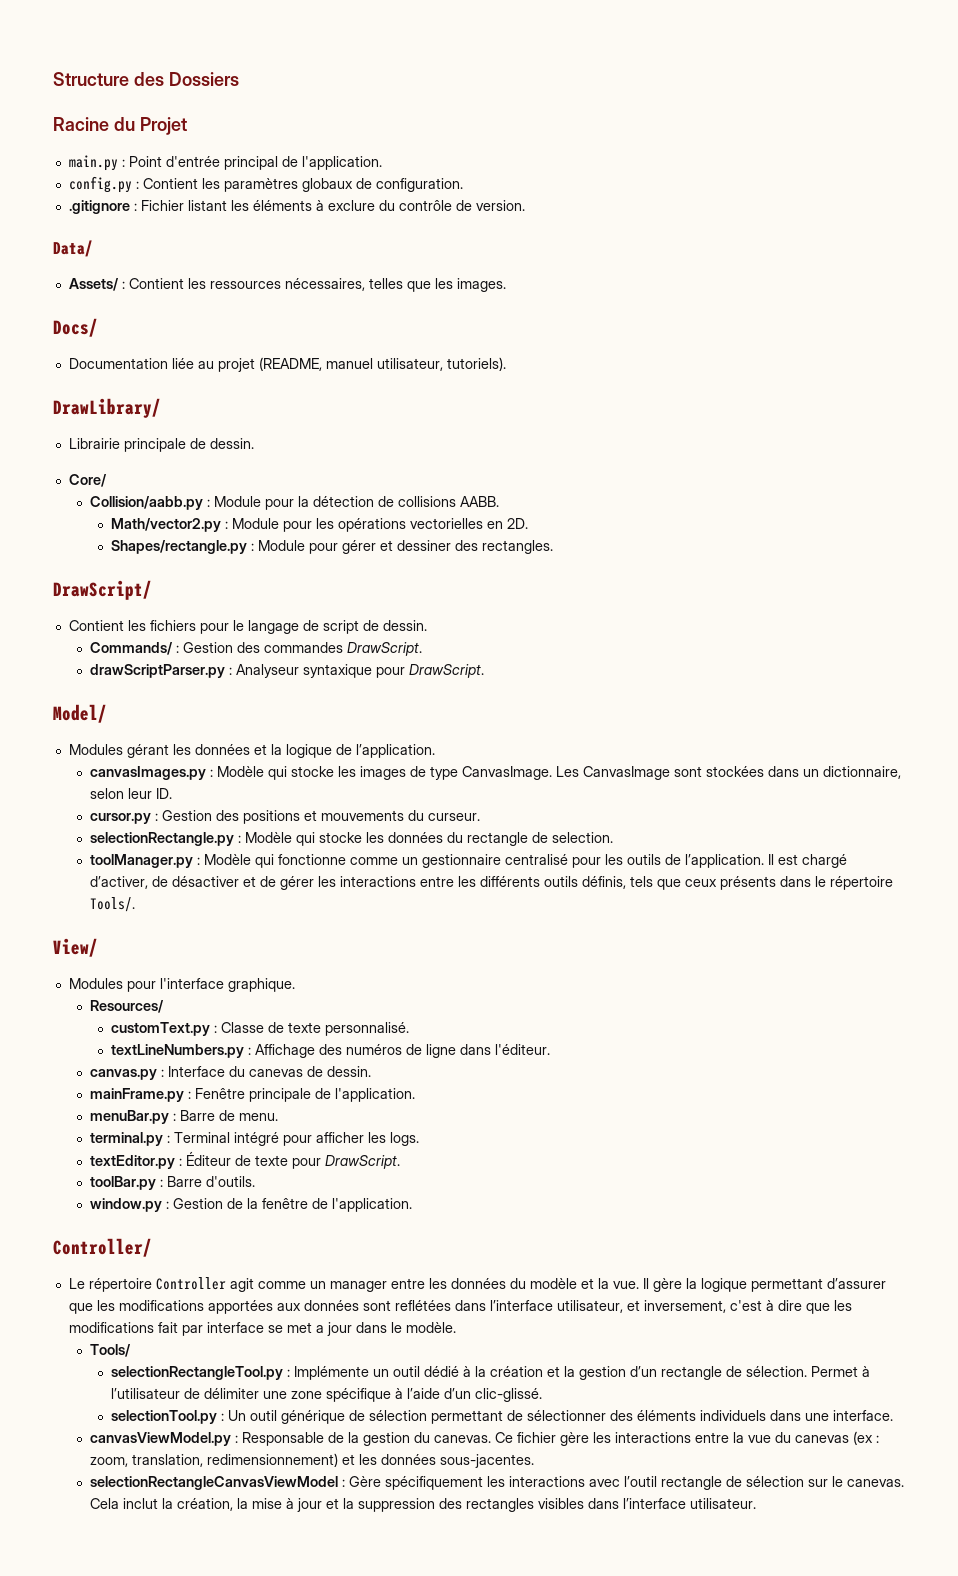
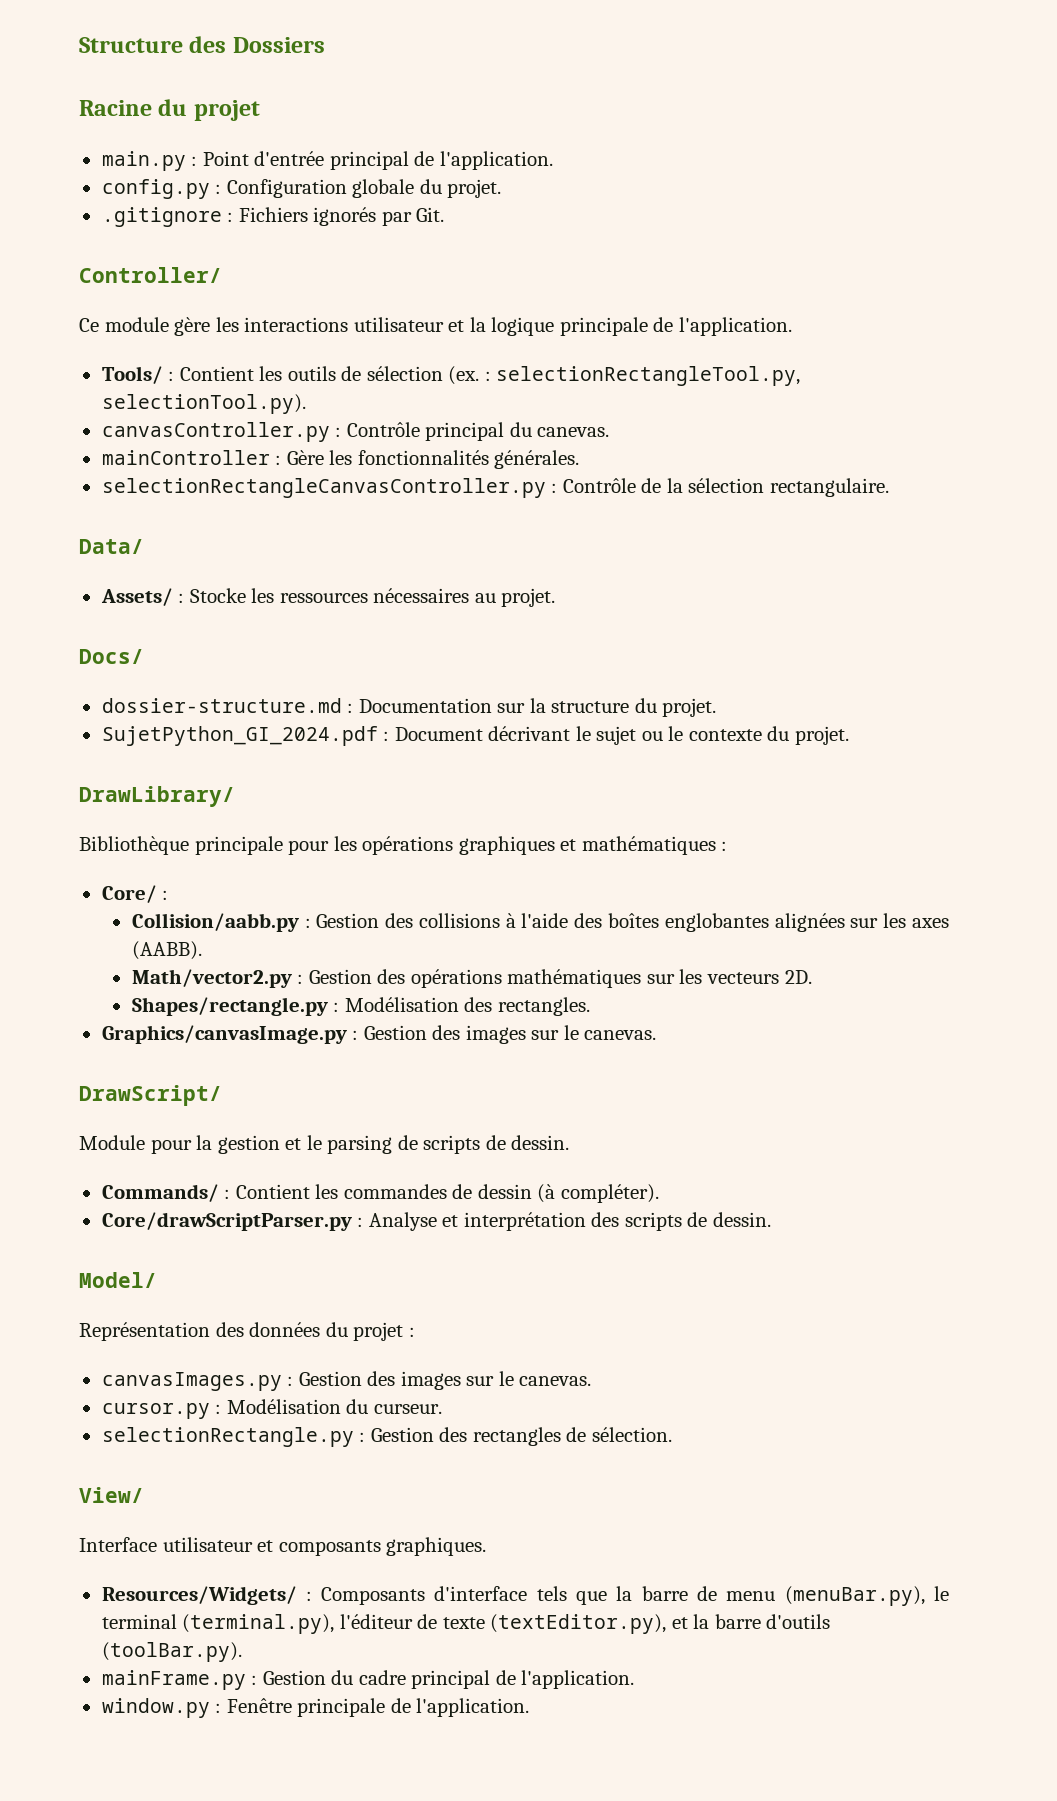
- Racine du Projet
+ Racine du projet
- config.py : Contient les paramètres globaux de configuration.
- .gitignore : Fichier listant les éléments à exclure du contrôle de version.
+ config.py : Configuration globale du projet.
+ .gitignore : Fichiers ignorés par Git.
+ Controller/
+ Ce module gère les interactions utilisateur et la logique principale de l'application.
+ Tools/ : Contient les outils de sélection (ex. : selectionRectangleTool.py, selectionTool.py).
+ canvasController.py : Contrôle principal du canevas.
+ mainController : Gère les fonctionnalités générales.
+ selectionRectangleCanvasController.py : Contrôle de la sélection rectangulaire.
- Assets/ : Contient les ressources nécessaires, telles que les images.
+ Assets/ : Stocke les ressources nécessaires au projet.
  Docs/
- Documentation liée au projet (README, manuel utilisateur, tutoriels).
+ dossier-structure.md : Documentation sur la structure du projet.
+ SujetPython_GI_2024.pdf : Document décrivant le sujet ou le contexte du projet.
  DrawLibrary/
- Librairie principale de dessin.
+ Bibliothèque principale pour les opérations graphiques et mathématiques :
- Core/
+ Core/ :
- Collision/aabb.py : Module pour la détection de collisions AABB.
- Math/vector2.py : Module pour les opérations vectorielles en 2D.
- Shapes/rectangle.py : Module pour gérer et dessiner des rectangles.
+ Collision/aabb.py : Gestion des collisions à l'aide des boîtes englobantes alignées sur les axes (AABB).
+ Math/vector2.py : Gestion des opérations mathématiques sur les vecteurs 2D.
+ Shapes/rectangle.py : Modélisation des rectangles.
+ Graphics/canvasImage.py : Gestion des images sur le canevas.
  DrawScript/
- Contient les fichiers pour le langage de script de dessin.
- Commands/ : Gestion des commandes DrawScript.
- drawScriptParser.py : Analyseur syntaxique pour DrawScript.
+ Module pour la gestion et le parsing de scripts de dessin.
+ Commands/ : Contient les commandes de dessin (à compléter).
+ Core/drawScriptParser.py : Analyse et interprétation des scripts de dessin.
  Model/
- Modules gérant les données et la logique de l’application.
- canvasImages.py : Modèle qui stocke les images de type CanvasImage. Les CanvasImage sont stockées dans un dictionnaire, selon leur ID.
- cursor.py : Gestion des positions et mouvements du curseur.
- selectionRectangle.py : Modèle qui stocke les données du rectangle de selection.
- toolManager.py : Modèle qui fonctionne comme un gestionnaire centralisé pour les outils de l’application. Il est chargé d’activer, de désactiver et de gérer les interactions entre les différents outils définis, tels que ceux présents dans le répertoire Tools/.
+ Représentation des données du projet :
+ canvasImages.py : Gestion des images sur le canevas.
+ cursor.py : Modélisation du curseur.
+ selectionRectangle.py : Gestion des rectangles de sélection.
  View/
- Modules pour l'interface graphique.
- Resources/
- customText.py : Classe de texte personnalisé.
- textLineNumbers.py : Affichage des numéros de ligne dans l'éditeur.
- canvas.py : Interface du canevas de dessin.
- mainFrame.py : Fenêtre principale de l'application.
- menuBar.py : Barre de menu.
- terminal.py : Terminal intégré pour afficher les logs.
- textEditor.py : Éditeur de texte pour DrawScript.
- toolBar.py : Barre d'outils.
- window.py : Gestion de la fenêtre de l'application.
- Controller/
- Le répertoire Controller agit comme un manager entre les données du modèle et la vue. Il gère la logique permettant d’assurer que les modifications apportées aux données sont reflétées dans l’interface utilisateur, et inversement, c'est à dire que les modifications fait par interface se met a jour dans le modèle.
- Tools/
- selectionRectangleTool.py : Implémente un outil dédié à la création et la gestion d’un rectangle de sélection. Permet à l’utilisateur de délimiter une zone spécifique à l’aide d’un clic-glissé.
- selectionTool.py : Un outil générique de sélection permettant de sélectionner des éléments individuels dans une interface.
- canvasViewModel.py : Responsable de la gestion du canevas. Ce fichier gère les interactions entre la vue du canevas (ex : zoom, translation, redimensionnement) et les données sous-jacentes.
- selectionRectangleCanvasViewModel : Gère spécifiquement les interactions avec l’outil rectangle de sélection sur le canevas. Cela inclut la création, la mise à jour et la suppression des rectangles visibles dans l’interface utilisateur.
+ Interface utilisateur et composants graphiques.
+ Resources/Widgets/ : Composants d'interface tels que la barre de menu (menuBar.py), le terminal (terminal.py), l'éditeur de texte (textEditor.py), et la barre d'outils (toolBar.py).
+ mainFrame.py : Gestion du cadre principal de l'application.
+ window.py : Fenêtre principale de l'application.

